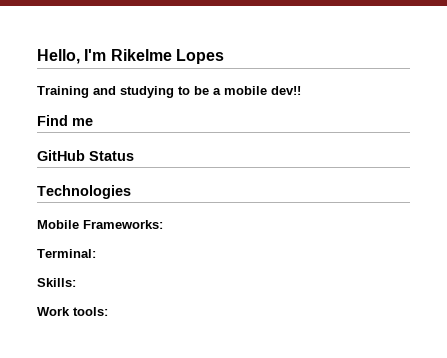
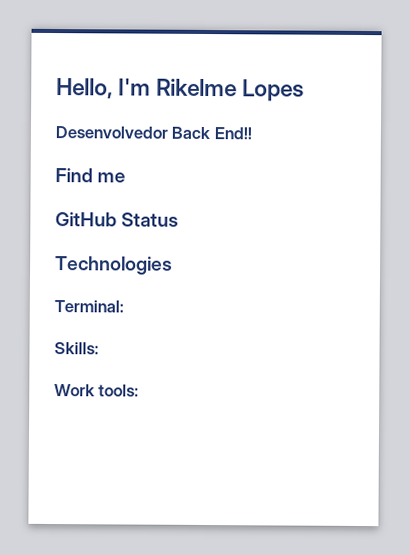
- Training and studying to be a mobile dev!!
+ Desenvolvedor Back End!!
- Mobile Frameworks:

